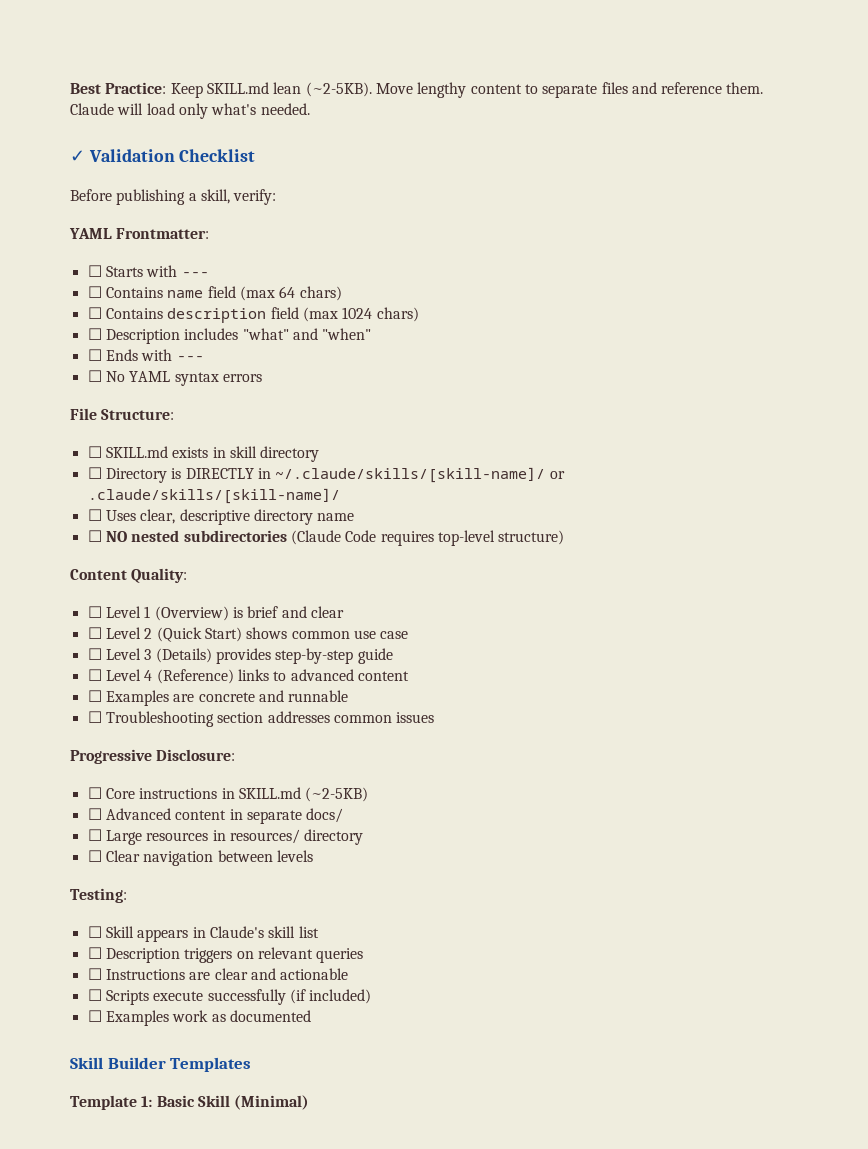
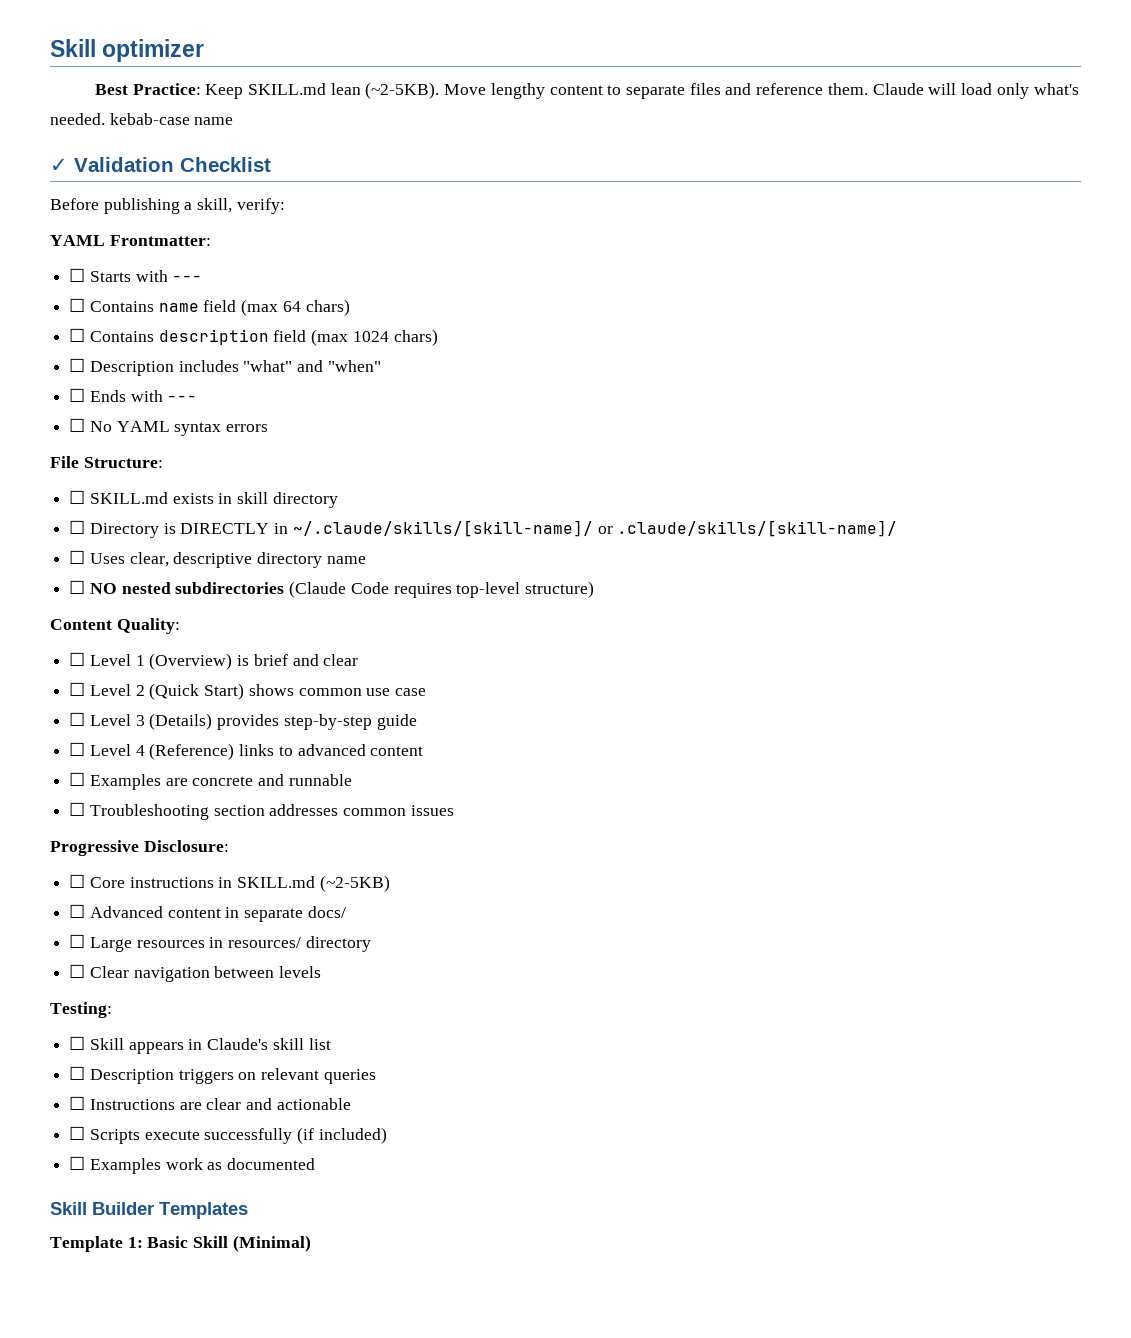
+ Skill optimizer
- Claude will load only what's needed.
+ Claude will load only what's needed. kebab-case name

